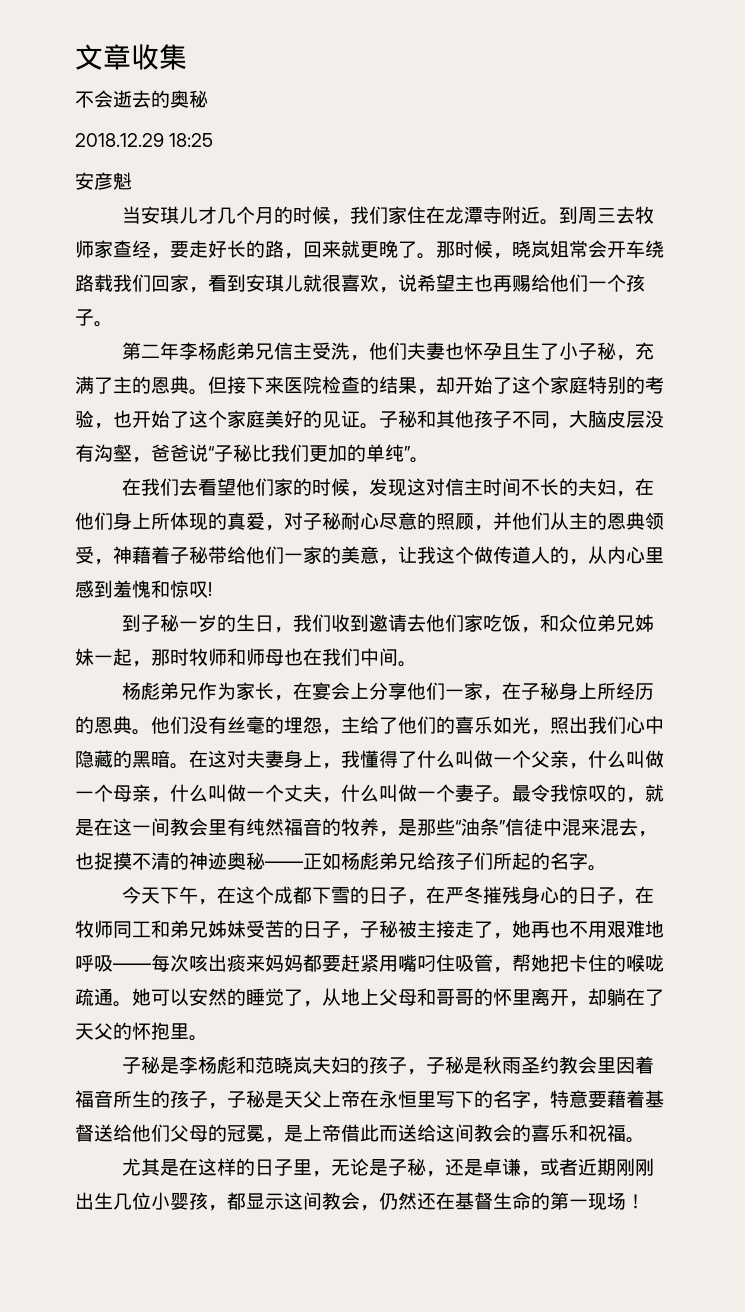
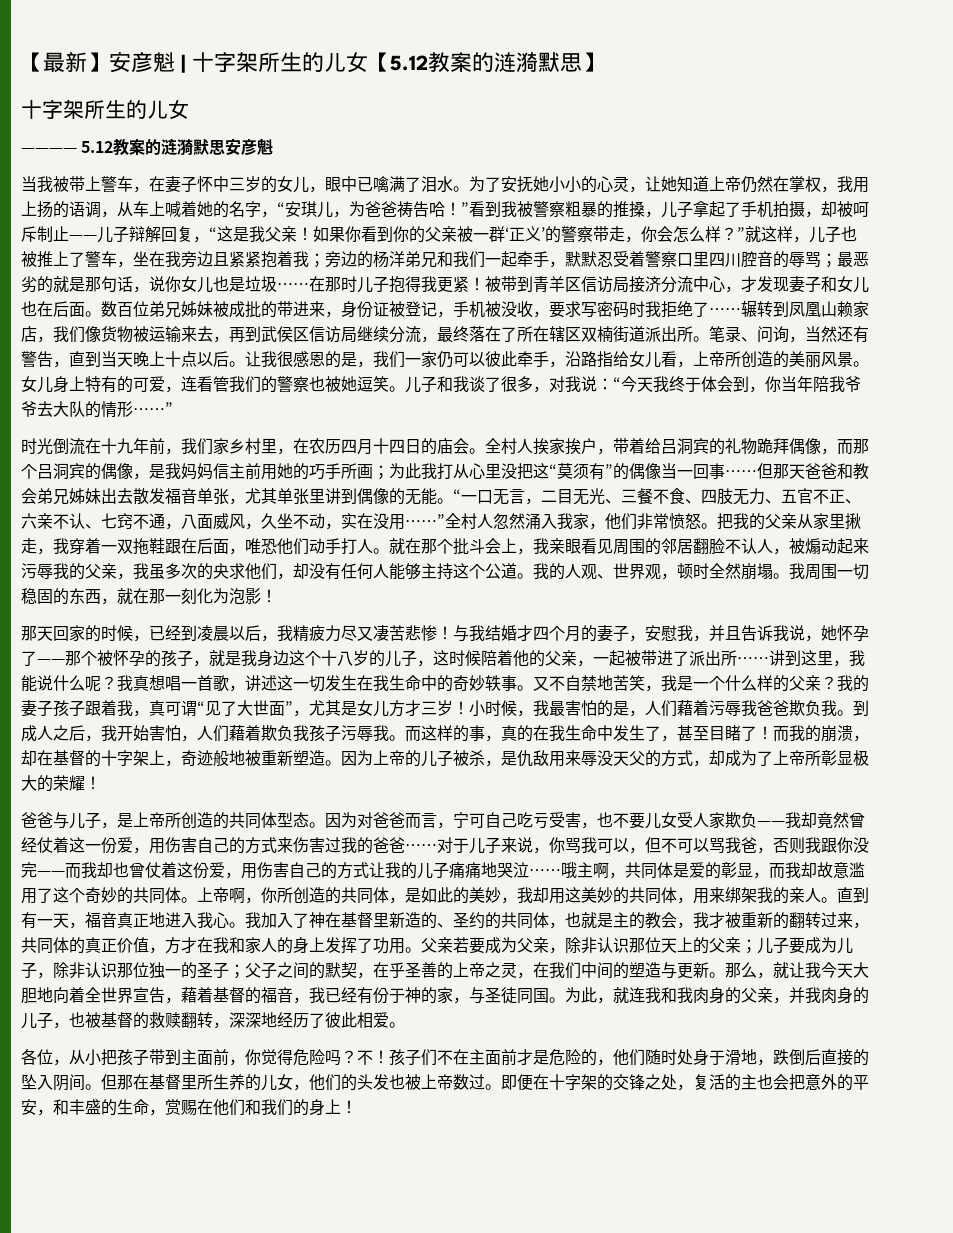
- 文章收集
- 不会逝去的奥秘
- 2018.12.29 18:25
- 安彦魁
- 当安琪儿才几个月的时候，我们家住在龙潭寺附近。到周三去牧师家查经，要走好长的路，回来就更晚了。那时候，晓岚姐常会开车绕路载我们回家，看到安琪儿就很喜欢，说希望主也再赐给他们一个孩子。
- 第二年李杨彪弟兄信主受洗，他们夫妻也怀孕且生了小子秘，充满了主的恩典。但接下来医院检查的结果，却开始了这个家庭特别的考验，也开始了这个家庭美好的见证。子秘和其他孩子不同，大脑皮层没有沟壑，爸爸说“子秘比我们更加的单纯”。
- 在我们去看望他们家的时候，发现这对信主时间不长的夫妇，在他们身上所体现的真爱，对子秘耐心尽意的照顾，并他们从主的恩典领受，神藉着子秘带给他们一家的美意，让我这个做传道人的，从内心里感到羞愧和惊叹!
- 到子秘一岁的生日，我们收到邀请去他们家吃饭，和众位弟兄姊妹一起，那时牧师和师母也在我们中间。
- 杨彪弟兄作为家长，在宴会上分享他们一家，在子秘身上所经历的恩典。他们没有丝毫的埋怨，主给了他们的喜乐如光，照出我们心中隐藏的黑暗。在这对夫妻身上，我懂得了什么叫做一个父亲，什么叫做一个母亲，什么叫做一个丈夫，什么叫做一个妻子。最令我惊叹的，就是在这一间教会里有纯然福音的牧养，是那些“油条”信徒中混来混去，也捉摸不清的神迹奥秘——正如杨彪弟兄给孩子们所起的名字。
- 今天下午，在这个成都下雪的日子，在严冬摧残身心的日子，在牧师同工和弟兄姊妹受苦的日子，子秘被主接走了，她再也不用艰难地呼吸——每次咳出痰来妈妈都要赶紧用嘴叼住吸管，帮她把卡住的喉咙疏通。她可以安然的睡觉了，从地上父母和哥哥的怀里离开，却躺在了天父的怀抱里。
- 子秘是李杨彪和范晓岚夫妇的孩子，子秘是秋雨圣约教会里因着福音所生的孩子，子秘是天父上帝在永恒里写下的名字，特意要藉着基督送给他们父母的冠冕，是上帝借此而送给这间教会的喜乐和祝福。
- 尤其是在这样的日子里，无论是子秘，还是卓谦，或者近期刚刚出生几位小婴孩，都显示这间教会，仍然还在基督生命的第一现场！
+ 【最新】安彦魁 | 十字架所生的儿女【5.12教案的涟漪默思】
+ 十字架所生的儿女
+ ———— 5.12教案的涟漪默思安彦魁
+ 当我被带上警车，在妻子怀中三岁的女儿，眼中已噙满了泪水。为了安抚她小小的心灵，让她知道上帝仍然在掌权，我用上扬的语调，从车上喊着她的名字，“安琪儿，为爸爸祷告哈！”看到我被警察粗暴的推搡，儿子拿起了手机拍摄，却被呵斥制止——儿子辩解回复，“这是我父亲！如果你看到你的父亲被一群‘正义’的警察带走，你会怎么样？”就这样，儿子也被推上了警车，坐在我旁边且紧紧抱着我；旁边的杨洋弟兄和我们一起牵手，默默忍受着警察口里四川腔音的辱骂；最恶劣的就是那句话，说你女儿也是垃圾……在那时儿子抱得我更紧！被带到青羊区信访局接济分流中心，才发现妻子和女儿也在后面。数百位弟兄姊妹被成批的带进来，身份证被登记，手机被没收，要求写密码时我拒绝了……辗转到凤凰山赖家店，我们像货物被运输来去，再到武侯区信访局继续分流，最终落在了所在辖区双楠街道派出所。笔录、问询，当然还有警告，直到当天晚上十点以后。让我很感恩的是，我们一家仍可以彼此牵手，沿路指给女儿看，上帝所创造的美丽风景。女儿身上特有的可爱，连看管我们的警察也被她逗笑。儿子和我谈了很多，对我说：“今天我终于体会到，你当年陪我爷爷去大队的情形……”
+ 时光倒流在十九年前，我们家乡村里，在农历四月十四日的庙会。全村人挨家挨户，带着给吕洞宾的礼物跪拜偶像，而那个吕洞宾的偶像，是我妈妈信主前用她的巧手所画；为此我打从心里没把这“莫须有”的偶像当一回事……但那天爸爸和教会弟兄姊妹出去散发福音单张，尤其单张里讲到偶像的无能。“一口无言，二目无光、三餐不食、四肢无力、五官不正、六亲不认、七窍不通，八面威风，久坐不动，实在没用……”全村人忽然涌入我家，他们非常愤怒。把我的父亲从家里揪走，我穿着一双拖鞋跟在后面，唯恐他们动手打人。就在那个批斗会上，我亲眼看见周围的邻居翻脸不认人，被煽动起来污辱我的父亲，我虽多次的央求他们，却没有任何人能够主持这个公道。我的人观、世界观，顿时全然崩塌。我周围一切稳固的东西，就在那一刻化为泡影！
+ 那天回家的时候，已经到凌晨以后，我精疲力尽又凄苦悲惨！与我结婚才四个月的妻子，安慰我，并且告诉我说，她怀孕了——那个被怀孕的孩子，就是我身边这个十八岁的儿子，这时候陪着他的父亲，一起被带进了派出所……讲到这里，我能说什么呢？我真想唱一首歌，讲述这一切发生在我生命中的奇妙轶事。又不自禁地苦笑，我是一个什么样的父亲？我的妻子孩子跟着我，真可谓“见了大世面”，尤其是女儿方才三岁！小时候，我最害怕的是，人们藉着污辱我爸爸欺负我。到成人之后，我开始害怕，人们藉着欺负我孩子污辱我。而这样的事，真的在我生命中发生了，甚至目睹了！而我的崩溃，却在基督的十字架上，奇迹般地被重新塑造。因为上帝的儿子被杀，是仇敌用来辱没天父的方式，却成为了上帝所彰显极大的荣耀！
+ 爸爸与儿子，是上帝所创造的共同体型态。因为对爸爸而言，宁可自己吃亏受害，也不要儿女受人家欺负——我却竟然曾经仗着这一份爱，用伤害自己的方式来伤害过我的爸爸……对于儿子来说，你骂我可以，但不可以骂我爸，否则我跟你没完——而我却也曾仗着这份爱，用伤害自己的方式让我的儿子痛痛地哭泣……哦主啊，共同体是爱的彰显，而我却故意滥用了这个奇妙的共同体。上帝啊，你所创造的共同体，是如此的美妙，我却用这美妙的共同体，用来绑架我的亲人。直到有一天，福音真正地进入我心。我加入了神在基督里新造的、圣约的共同体，也就是主的教会，我才被重新的翻转过来，共同体的真正价值，方才在我和家人的身上发挥了功用。父亲若要成为父亲，除非认识那位天上的父亲；儿子要成为儿子，除非认识那位独一的圣子；父子之间的默契，在乎圣善的上帝之灵，在我们中间的塑造与更新。那么，就让我今天大胆地向着全世界宣告，藉着基督的福音，我已经有份于神的家，与圣徒同国。为此，就连我和我肉身的父亲，并我肉身的儿子，也被基督的救赎翻转，深深地经历了彼此相爱。
+ 各位，从小把孩子带到主面前，你觉得危险吗？不！孩子们不在主面前才是危险的，他们随时处身于滑地，跌倒后直接的坠入阴间。但那在基督里所生养的儿女，他们的头发也被上帝数过。即便在十字架的交锋之处，复活的主也会把意外的平安，和丰盛的生命，赏赐在他们和我们的身上！

